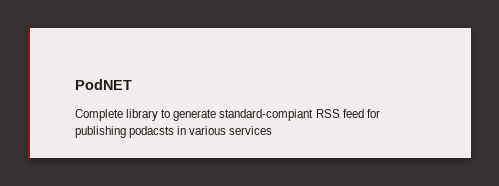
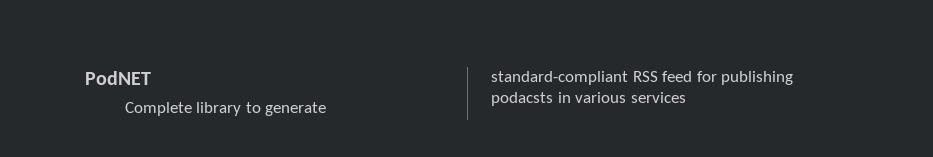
- Complete library to generate standard-compiant RSS feed for publishing podacsts in various services
+ Complete library to generate standard-compliant RSS feed for publishing podacsts in various services

